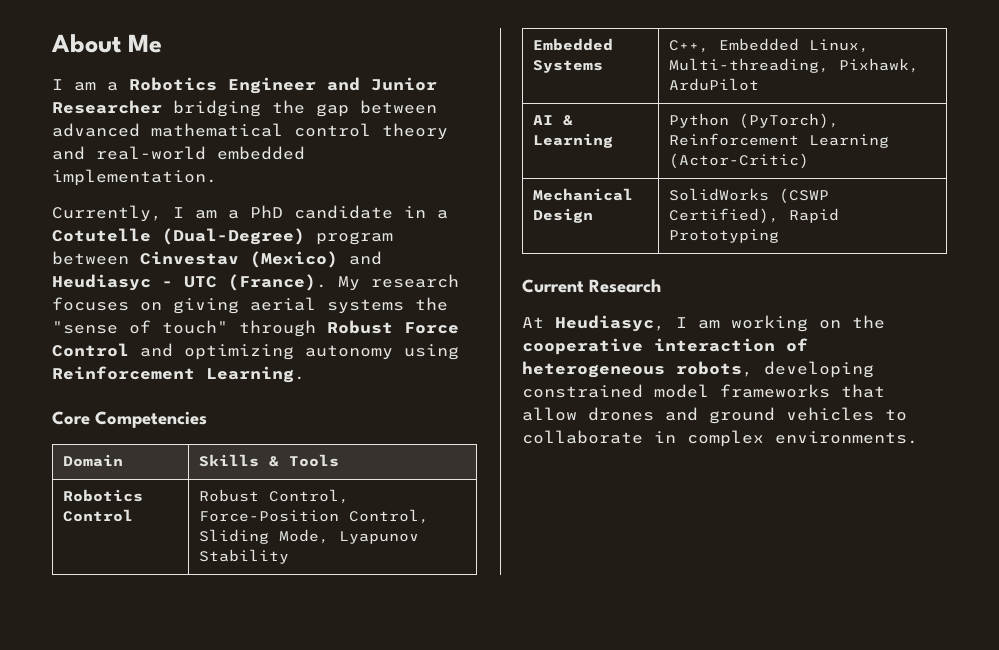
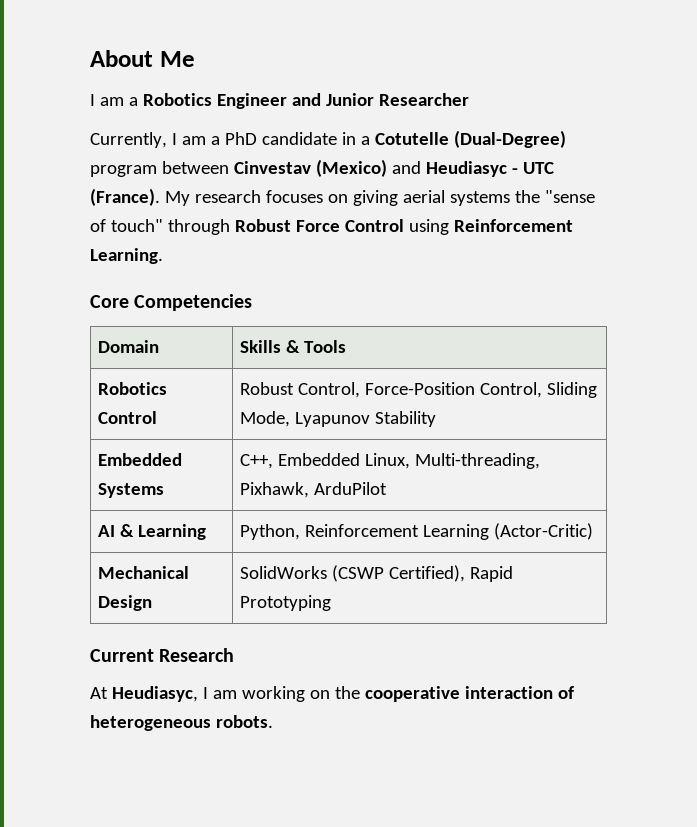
- I am a Robotics Engineer and Junior Researcher bridging the gap between advanced mathematical control theory and real-world embedded implementation.
+ I am a Robotics Engineer and Junior Researcher
- My research focuses on giving aerial systems the "sense of touch" through Robust Force Control and optimizing autonomy using Reinforcement Learning.
+ My research focuses on giving aerial systems the "sense of touch" through Robust Force Control using Reinforcement Learning.
- AI & Learning | Python (PyTorch), Reinforcement Learning (Actor-Critic)
+ AI & Learning | Python, Reinforcement Learning (Actor-Critic)
- At Heudiasyc, I am working on the cooperative interaction of heterogeneous robots, developing constrained model frameworks that allow drones and ground vehicles to collaborate in complex environments.
+ At Heudiasyc, I am working on the cooperative interaction of heterogeneous robots.

